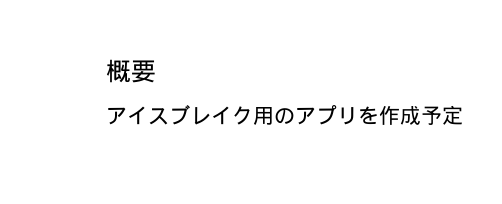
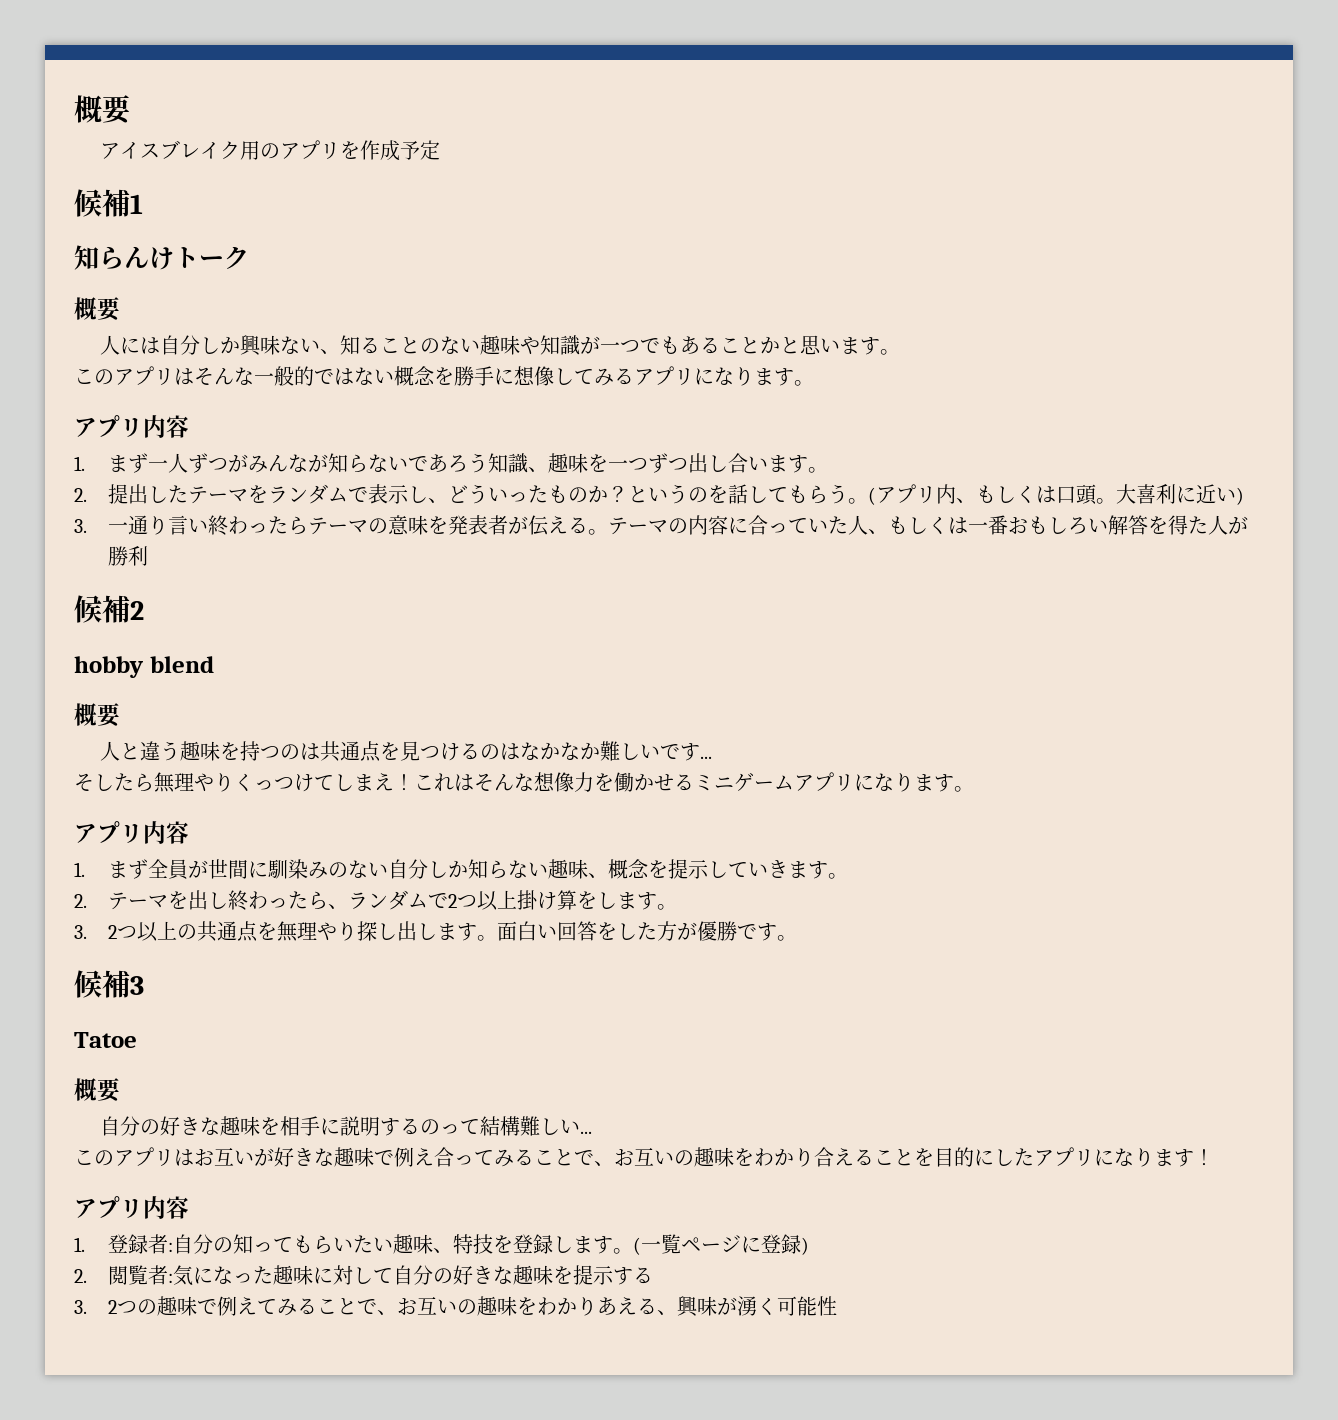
+ 候補1
+ 知らんけトーク
+ 概要
+ 人には自分しか興味ない、知ることのない趣味や知識が一つでもあることかと思います。
+ このアプリはそんな一般的ではない概念を勝手に想像してみるアプリになります。
+ アプリ内容
+ 1.まず一人ずつがみんなが知らないであろう知識、趣味を一つずつ出し合います。
+ 2.提出したテーマをランダムで表示し、どういったものか？というのを話してもらう。(アプリ内、もしくは口頭。大喜利に近い)
+ 3.一通り言い終わったらテーマの意味を発表者が伝える。テーマの内容に合っていた人、もしくは一番おもしろい解答を得た人が勝利
+ 候補2
+ hobby blend
+ 概要
+ 人と違う趣味を持つのは共通点を見つけるのはなかなか難しいです...
+ そしたら無理やりくっつけてしまえ！これはそんな想像力を働かせるミニゲームアプリになります。
+ アプリ内容
+ 1.まず全員が世間に馴染みのない自分しか知らない趣味、概念を提示していきます。
+ 2.テーマを出し終わったら、ランダムで2つ以上掛け算をします。
+ 3. 2つ以上の共通点を無理やり探し出します。面白い回答をした方が優勝です。
+ 候補3
+ Tatoe
+ 概要
+ 自分の好きな趣味を相手に説明するのって結構難しい...
+ このアプリはお互いが好きな趣味で例え合ってみることで、お互いの趣味をわかり合えることを目的にしたアプリになります！
+ アプリ内容
+ 1.登録者:自分の知ってもらいたい趣味、特技を登録します。(一覧ページに登録)
+ 2.閲覧者:気になった趣味に対して自分の好きな趣味を提示する
+ 3. 2つの趣味で例えてみることで、お互いの趣味をわかりあえる、興味が湧く可能性

